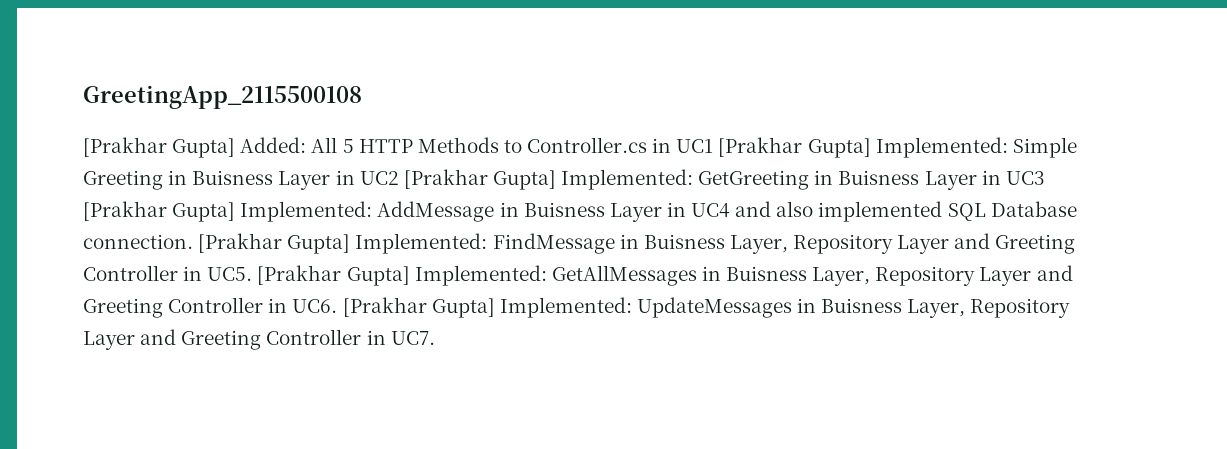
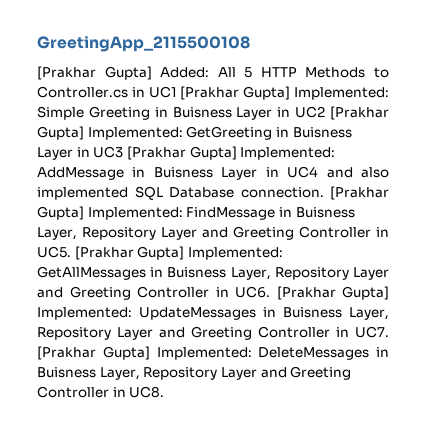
- [Prakhar Gupta] Implemented: FindMessage in Buisness Layer, Repository Layer and Greeting Controller in UC5. [Prakhar Gupta] Implemented: GetAllMessages in Buisness Layer, Repository Layer and Greeting Controller in UC6. [Prakhar Gupta] Implemented: UpdateMessages in Buisness Layer, Repository Layer and Greeting Controller in UC7.
+ [Prakhar Gupta] Implemented: FindMessage in Buisness Layer, Repository Layer and Greeting Controller in UC5. [Prakhar Gupta] Implemented: GetAllMessages in Buisness Layer, Repository Layer and Greeting Controller in UC6. [Prakhar Gupta] Implemented: UpdateMessages in Buisness Layer, Repository Layer and Greeting Controller in UC7. [Prakhar Gupta] Implemented: DeleteMessages in Buisness Layer, Repository Layer and Greeting Controller in UC8.

